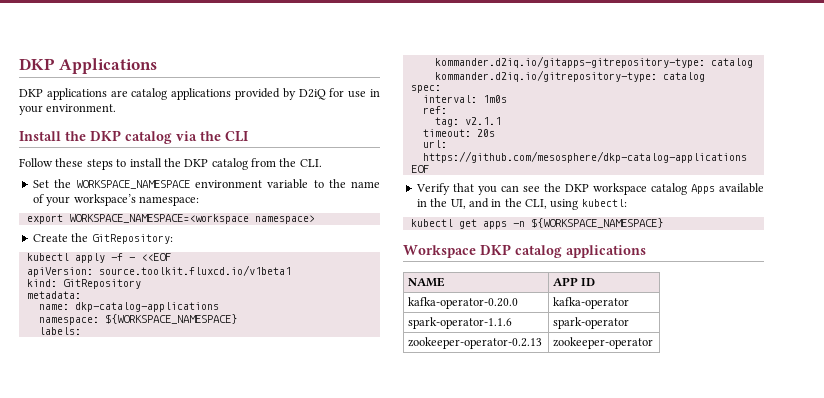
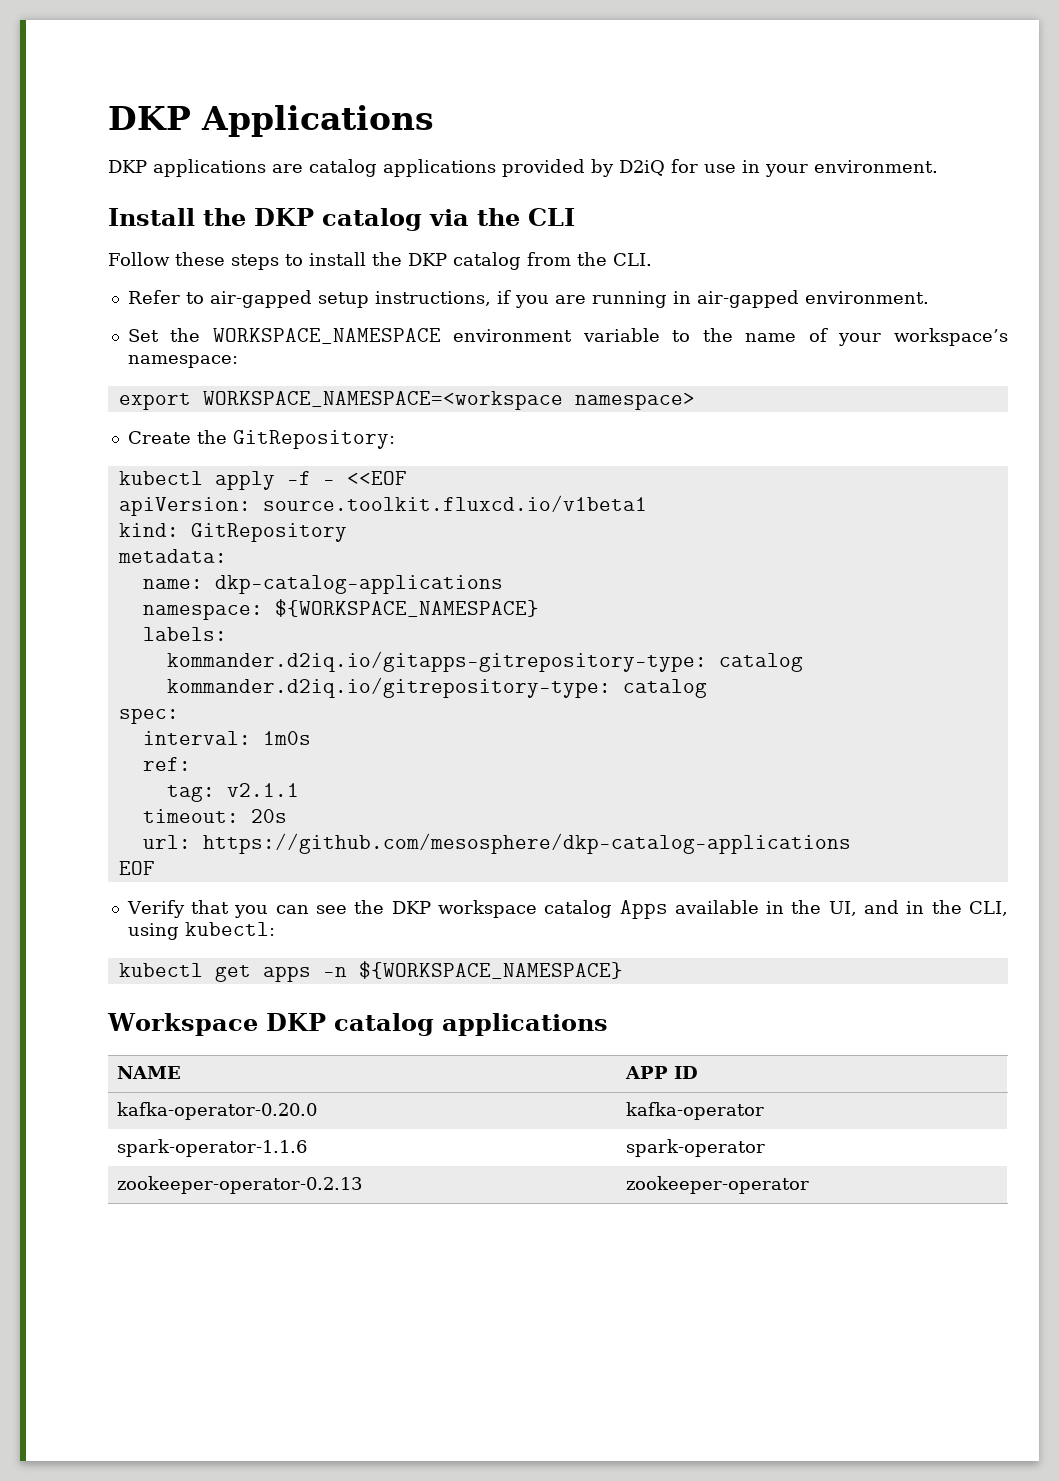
+ Refer to air-gapped setup instructions, if you are running in air-gapped environment.

